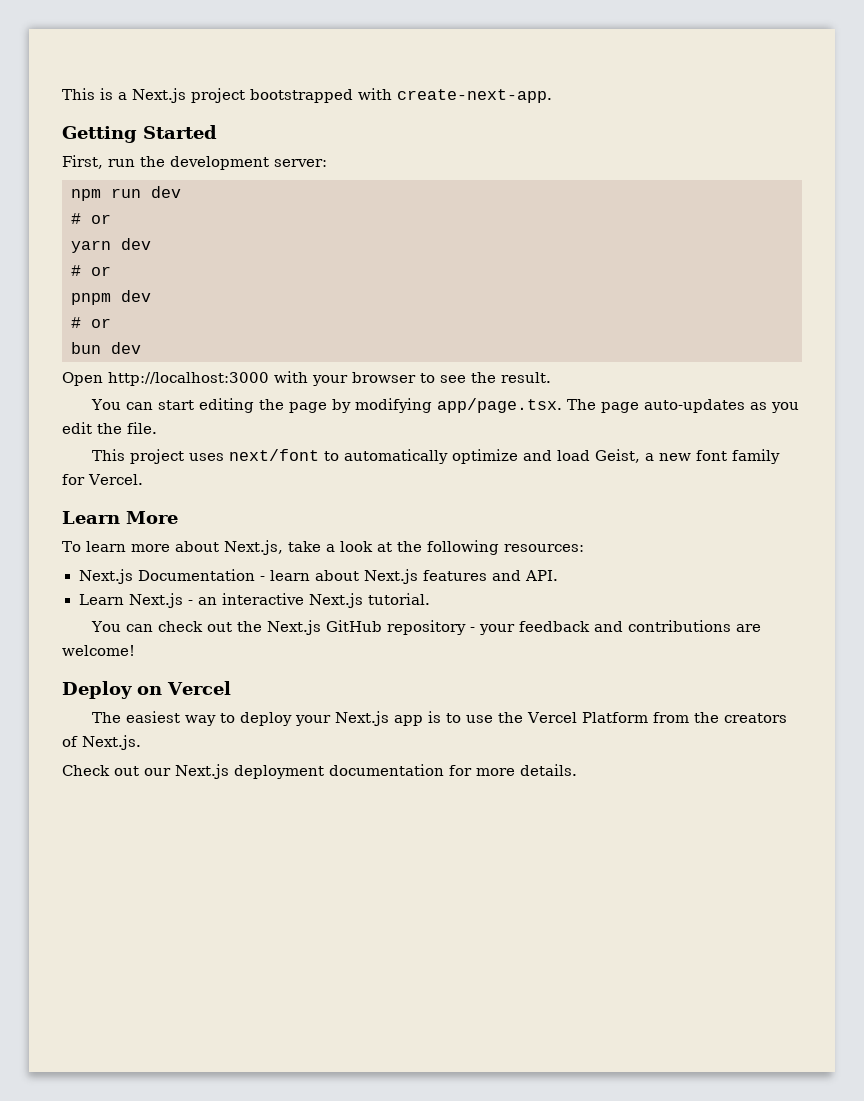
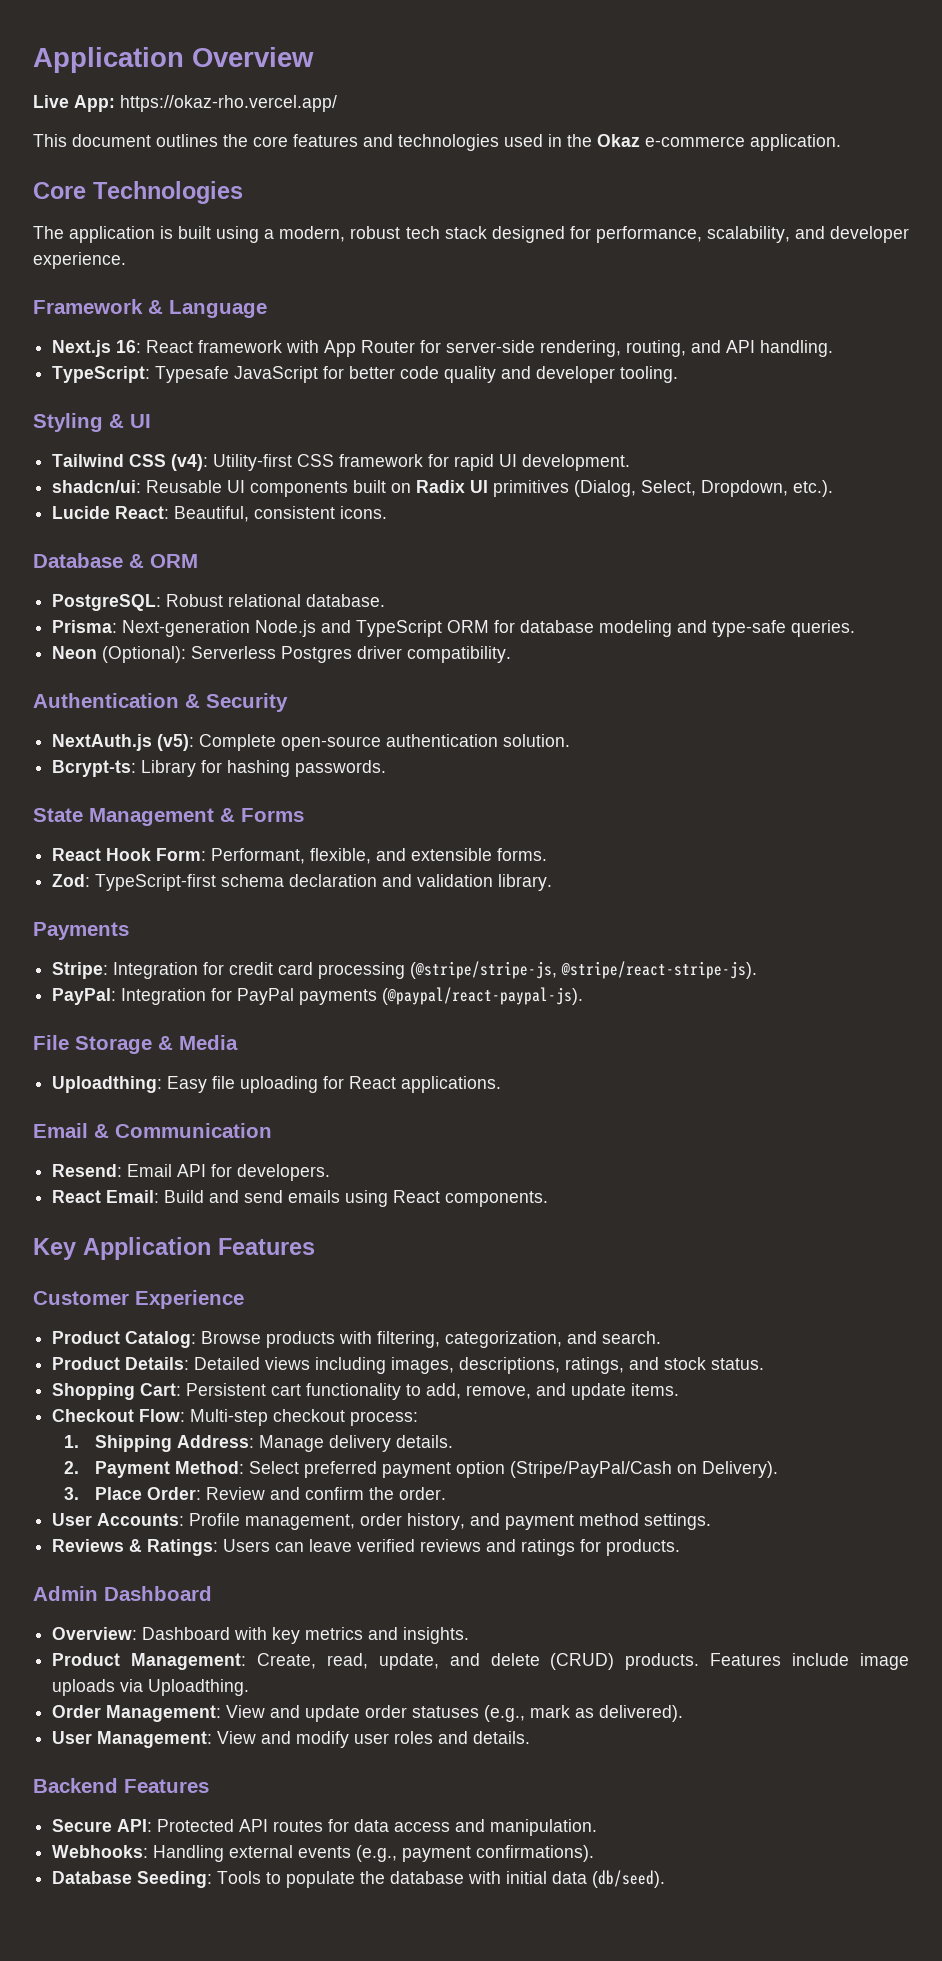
- This is a Next.js project bootstrapped with create-next-app.
- Getting Started
- First, run the development server:
- npm run dev
- # or
- yarn dev
- # or
- pnpm dev
- # or
- bun dev
- Open http://localhost:3000 with your browser to see the result.
- You can start editing the page by modifying app/page.tsx. The page auto-updates as you edit the file.
- This project uses next/font to automatically optimize and load Geist, a new font family for Vercel.
- Learn More
- To learn more about Next.js, take a look at the following resources:
- Next.js Documentation - learn about Next.js features and API.
- Learn Next.js - an interactive Next.js tutorial.
- You can check out the Next.js GitHub repository - your feedback and contributions are welcome!
- Deploy on Vercel
- The easiest way to deploy your Next.js app is to use the Vercel Platform from the creators of Next.js.
- Check out our Next.js deployment documentation for more details.
+ Application Overview
+ Live App: https://okaz-rho.vercel.app/
+ This document outlines the core features and technologies used in the Okaz e-commerce application.
+ Core Technologies
+ The application is built using a modern, robust tech stack designed for performance, scalability, and developer experience.
+ Framework & Language
+ Next.js 16: React framework with App Router for server-side rendering, routing, and API handling.
+ TypeScript: Typesafe JavaScript for better code quality and developer tooling.
+ Styling & UI
+ Tailwind CSS (v4): Utility-first CSS framework for rapid UI development.
+ shadcn/ui: Reusable UI components built on Radix UI primitives (Dialog, Select, Dropdown, etc.).
+ Lucide React: Beautiful, consistent icons.
+ Database & ORM
+ PostgreSQL: Robust relational database.
+ Prisma: Next-generation Node.js and TypeScript ORM for database modeling and type-safe queries.
+ Neon (Optional): Serverless Postgres driver compatibility.
+ Authentication & Security
+ NextAuth.js (v5): Complete open-source authentication solution.
+ Bcrypt-ts: Library for hashing passwords.
+ State Management & Forms
+ React Hook Form: Performant, flexible, and extensible forms.
+ Zod: TypeScript-first schema declaration and validation library.
+ Payments
+ Stripe: Integration for credit card processing (@stripe/stripe-js, @stripe/react-stripe-js).
+ PayPal: Integration for PayPal payments (@paypal/react-paypal-js).
+ File Storage & Media
+ Uploadthing: Easy file uploading for React applications.
+ Email & Communication
+ Resend: Email API for developers.
+ React Email: Build and send emails using React components.
+ Key Application Features
+ Customer Experience
+ Product Catalog: Browse products with filtering, categorization, and search.
+ Product Details: Detailed views including images, descriptions, ratings, and stock status.
+ Shopping Cart: Persistent cart functionality to add, remove, and update items.
+ Checkout Flow: Multi-step checkout process:
+ 1. Shipping Address: Manage delivery details.
+ 2. Payment Method: Select preferred payment option (Stripe/PayPal/Cash on Delivery).
+ 3. Place Order: Review and confirm the order.
+ User Accounts: Profile management, order history, and payment method settings.
+ Reviews & Ratings: Users can leave verified reviews and ratings for products.
+ Admin Dashboard
+ Overview: Dashboard with key metrics and insights.
+ Product Management: Create, read, update, and delete (CRUD) products. Features include image uploads via Uploadthing.
+ Order Management: View and update order statuses (e.g., mark as delivered).
+ User Management: View and modify user roles and details.
+ Backend Features
+ Secure API: Protected API routes for data access and manipulation.
+ Webhooks: Handling external events (e.g., payment confirmations).
+ Database Seeding: Tools to populate the database with initial data (db/seed).

